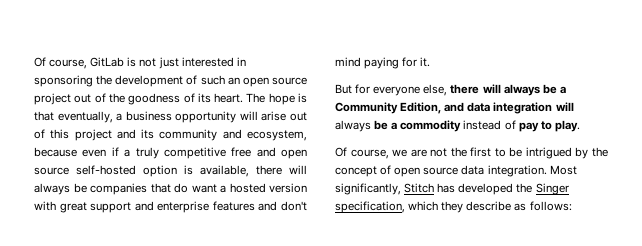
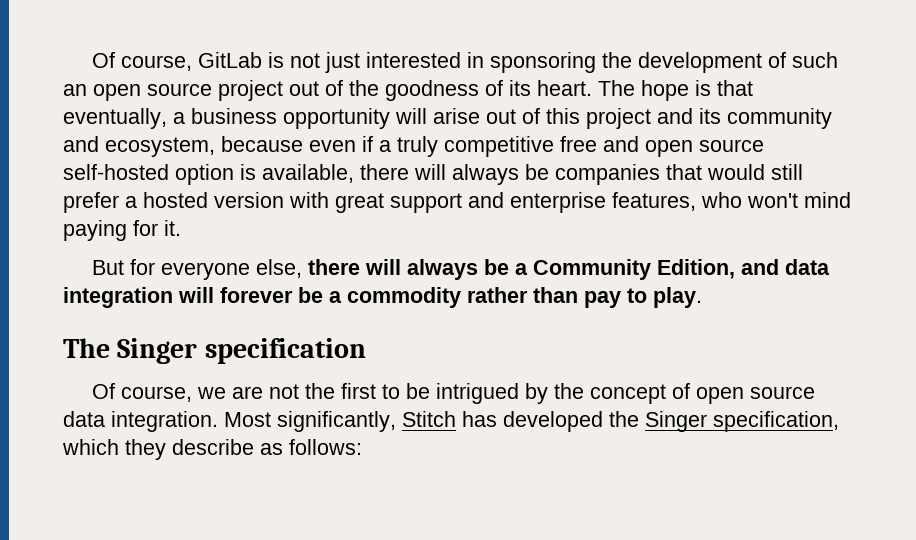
- The hope is that eventually, a business opportunity will arise out of this project and its community and ecosystem, because even if a truly competitive free and open source self-hosted option is available, there will always be companies that do want a hosted version with great support and enterprise features and don't mind paying for it.
+ The hope is that eventually, a business opportunity will arise out of this project and its community and ecosystem, because even if a truly competitive free and open source self-hosted option is available, there will always be companies that would still prefer a hosted version with great support and enterprise features, who won't mind paying for it.
- But for everyone else, there will always be a Community Edition, and data integration will always be a commodity instead of pay to play.
+ But for everyone else, there will always be a Community Edition, and data integration will forever be a commodity rather than pay to play.
+ The Singer specification

